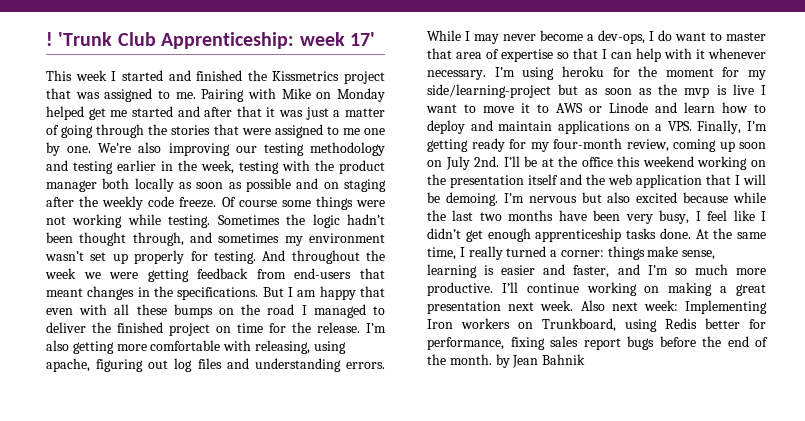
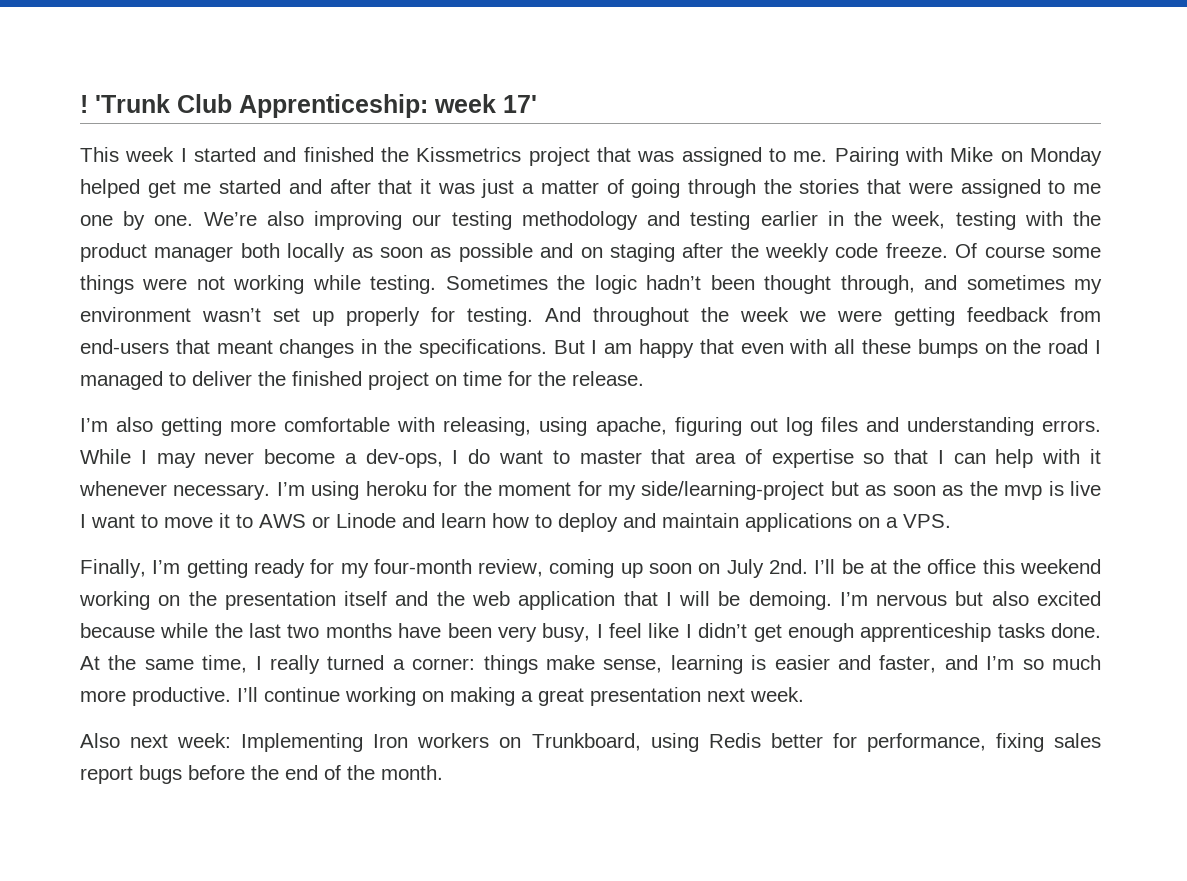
- But I am happy that even with all these bumps on the road I managed to deliver the finished project on time for the release. I’m also getting more comfortable with releasing, using apache, figuring out log files and understanding errors.
+ But I am happy that even with all these bumps on the road I managed to deliver the finished project on time for the release.
+ I’m also getting more comfortable with releasing, using apache, figuring out log files and understanding errors.
- I’m using heroku for the moment for my side/learning-project but as soon as the mvp is live I want to move it to AWS or Linode and learn how to deploy and maintain applications on a VPS. Finally, I’m getting ready for my four-month review, coming up soon on July 2nd.
+ I’m using heroku for the moment for my side/learning-project but as soon as the mvp is live I want to move it to AWS or Linode and learn how to deploy and maintain applications on a VPS.
+ Finally, I’m getting ready for my four-month review, coming up soon on July 2nd.
- I’ll continue working on making a great presentation next week. Also next week: Implementing Iron workers on Trunkboard, using Redis better for performance, fixing sales report bugs before the end of the month. by Jean Bahnik
+ I’ll continue working on making a great presentation next week.
+ Also next week: Implementing Iron workers on Trunkboard, using Redis better for performance, fixing sales report bugs before the end of the month.

